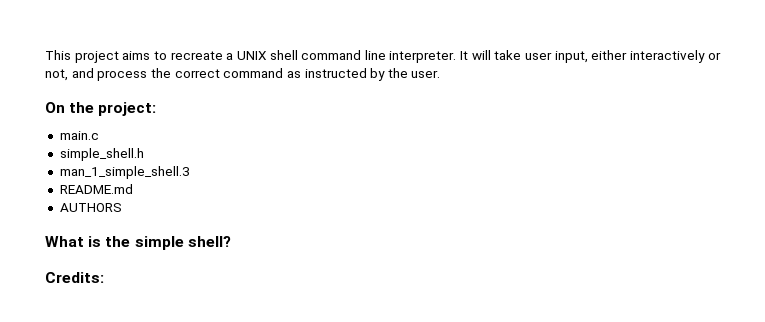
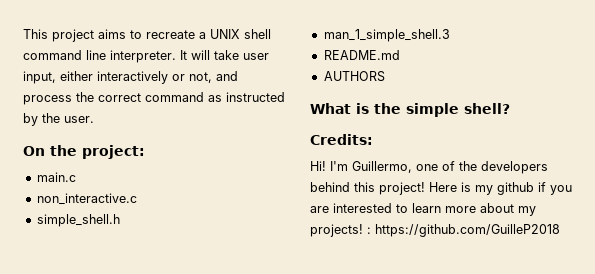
+ non_interactive.c
+ Hi! I'm Guillermo, one of the developers behind this project! Here is my github if you are interested to learn more about my projects! : https://github.com/GuilleP2018

